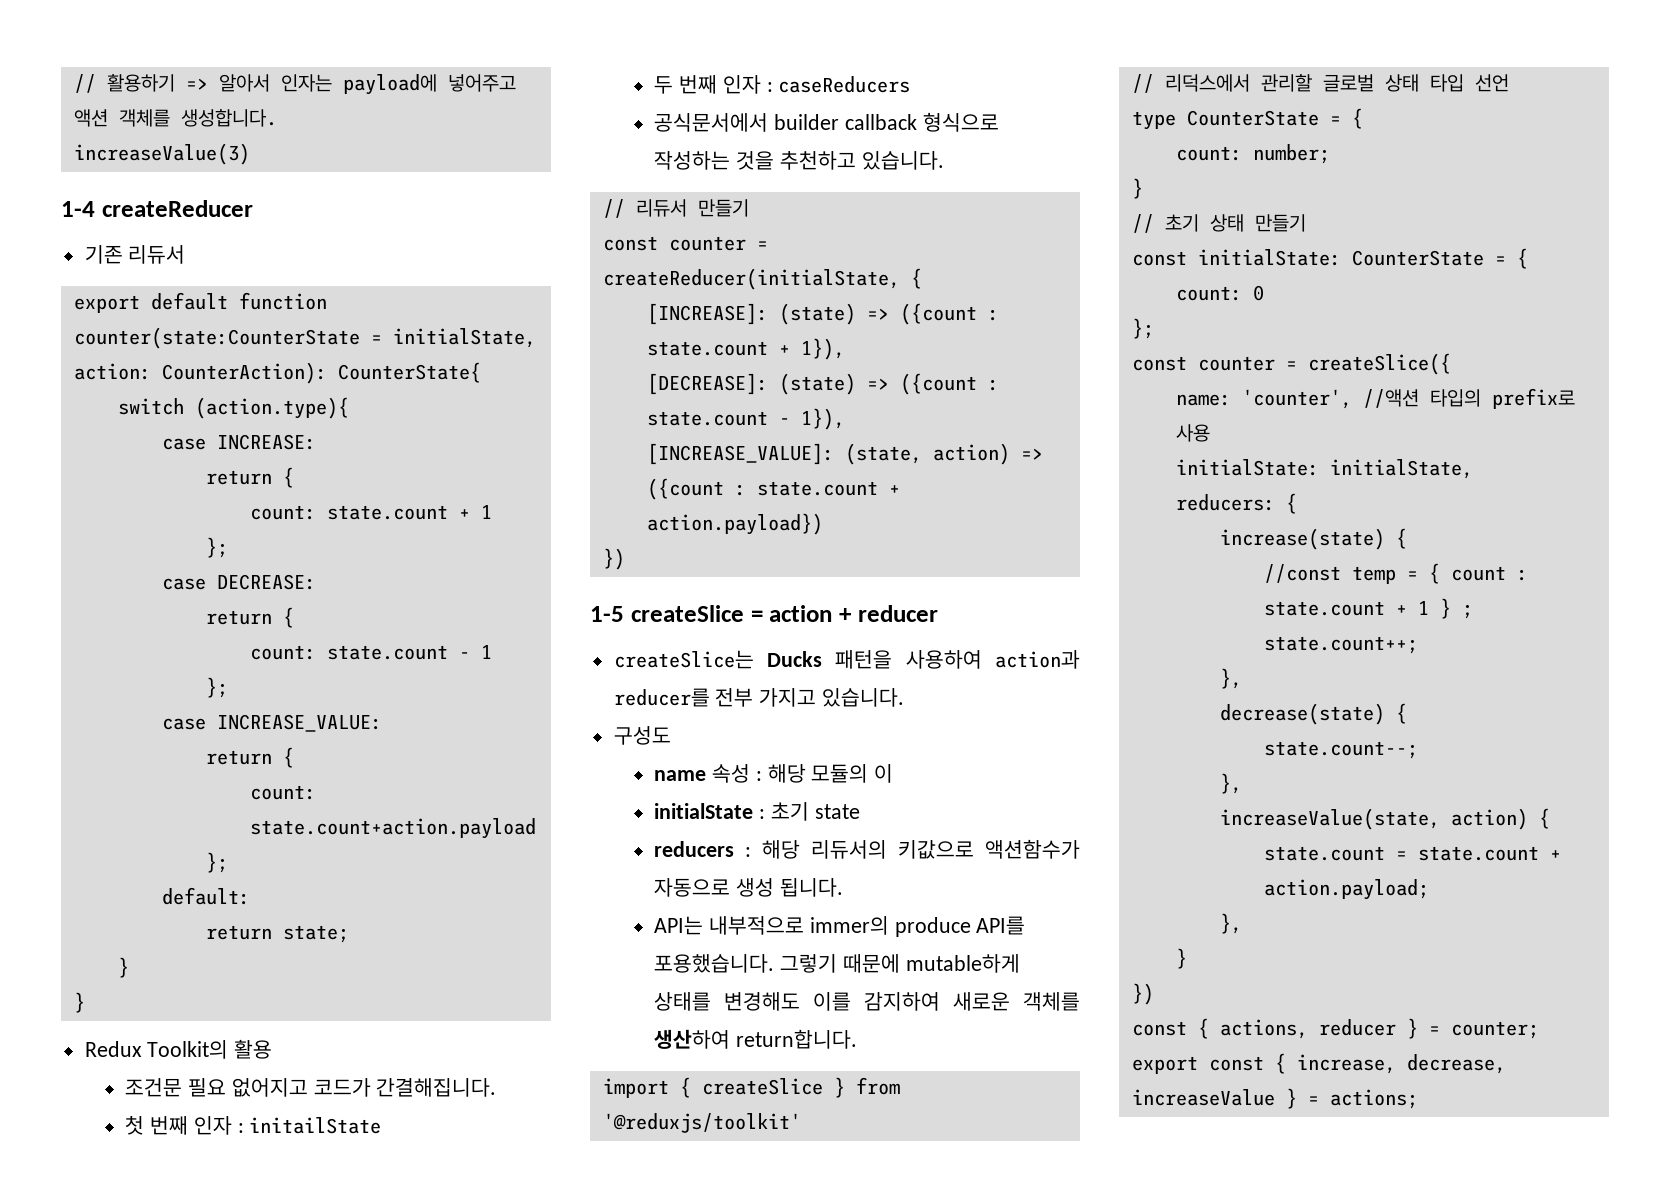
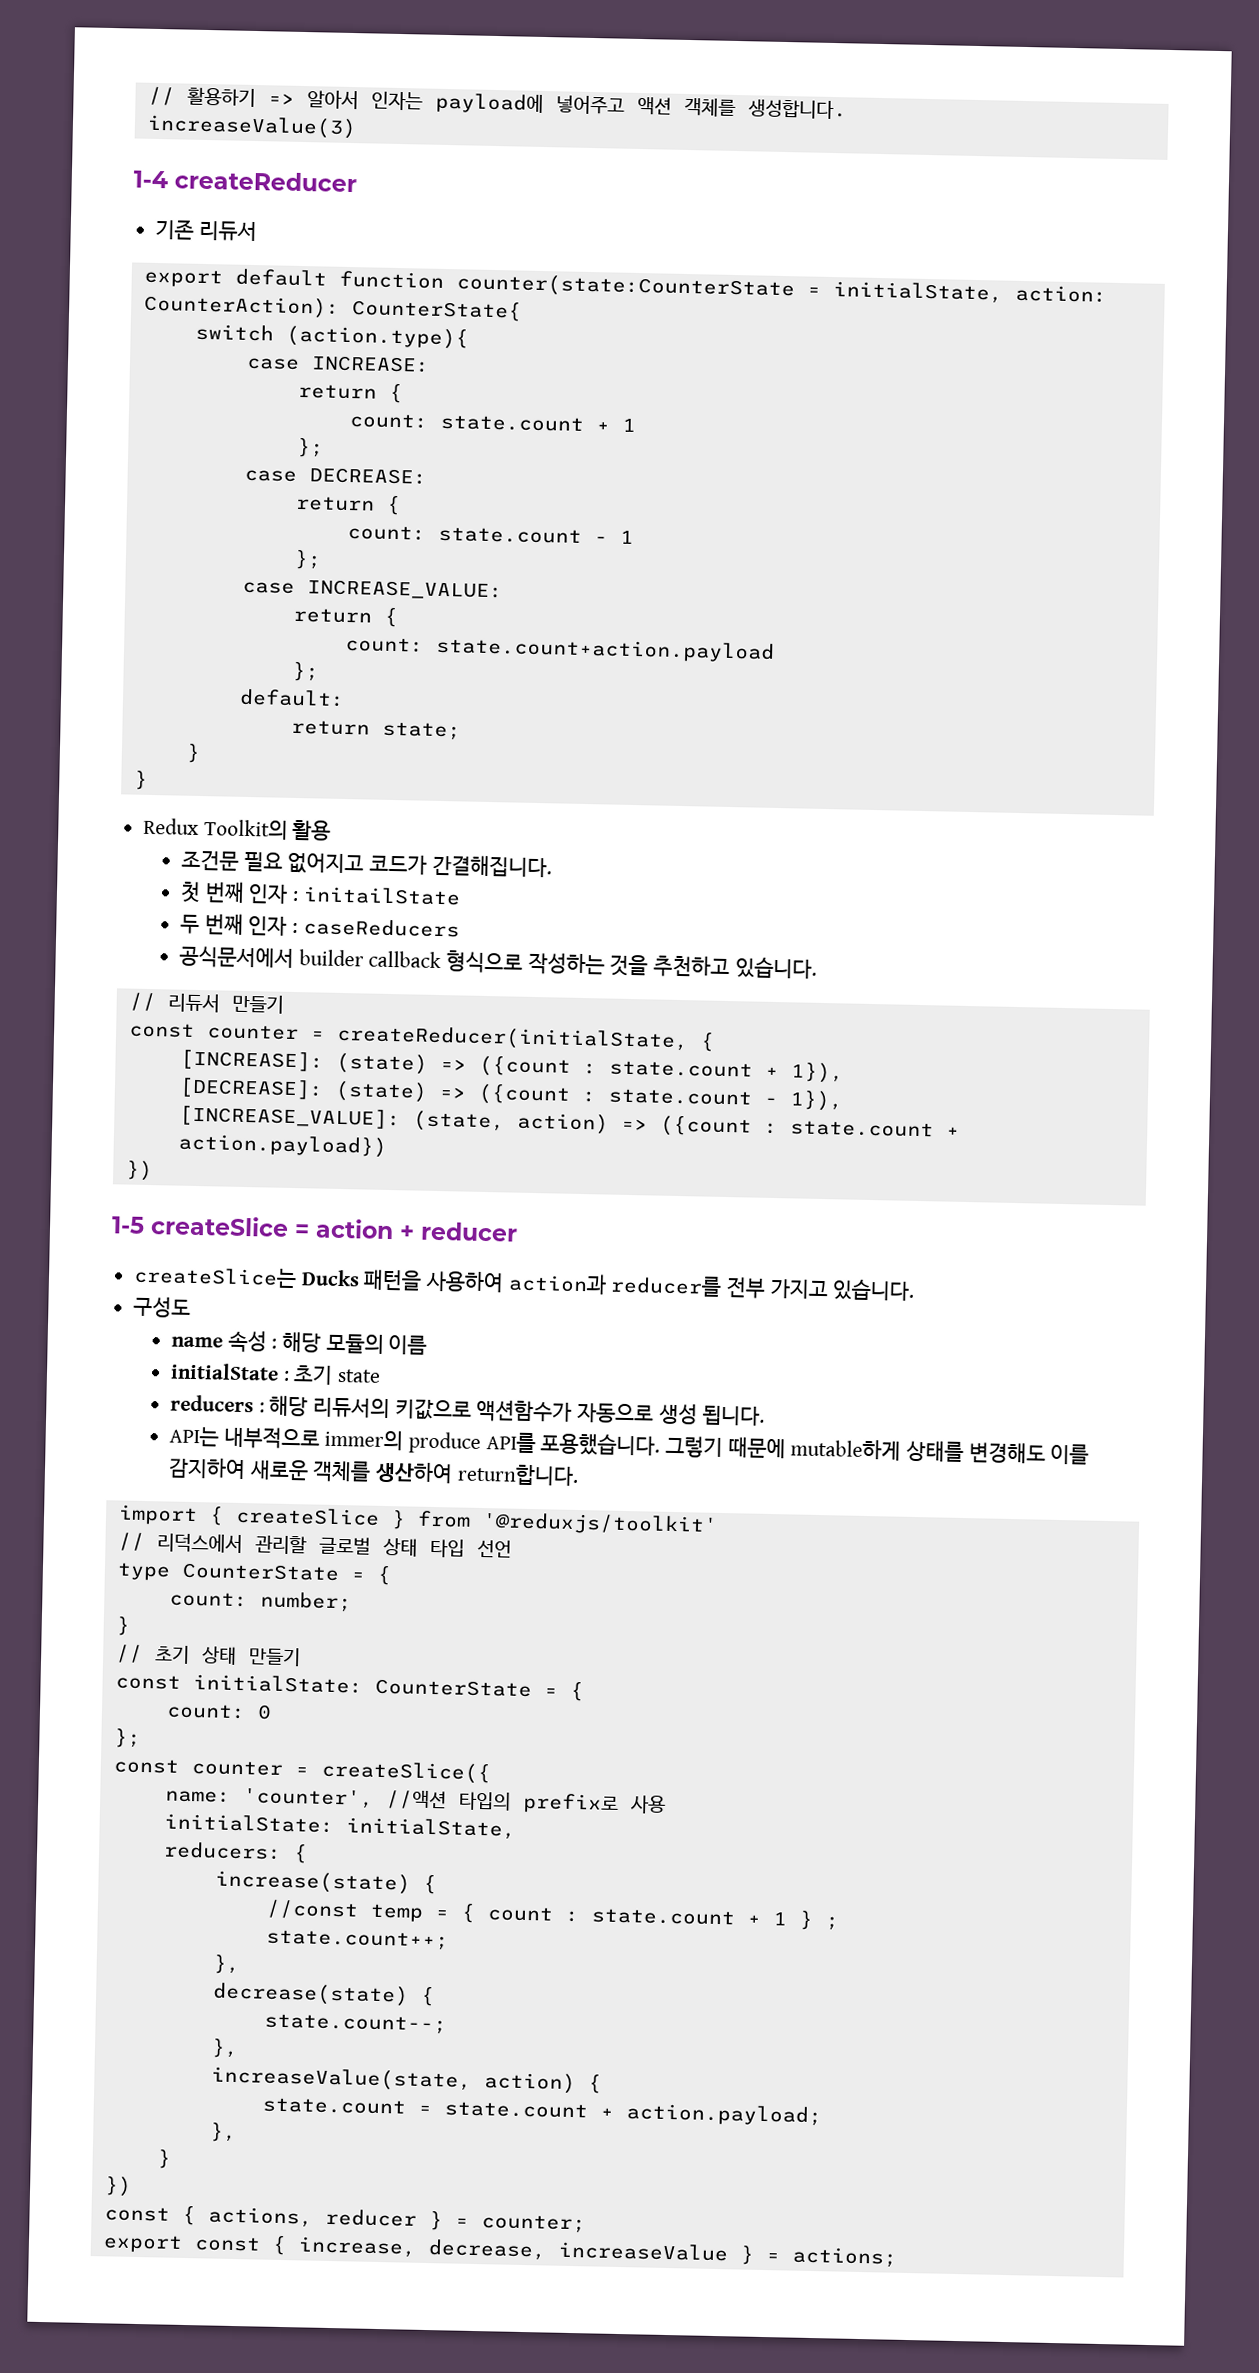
- name 속성 : 해당 모듈의 이
+ name 속성 : 해당 모듈의 이름

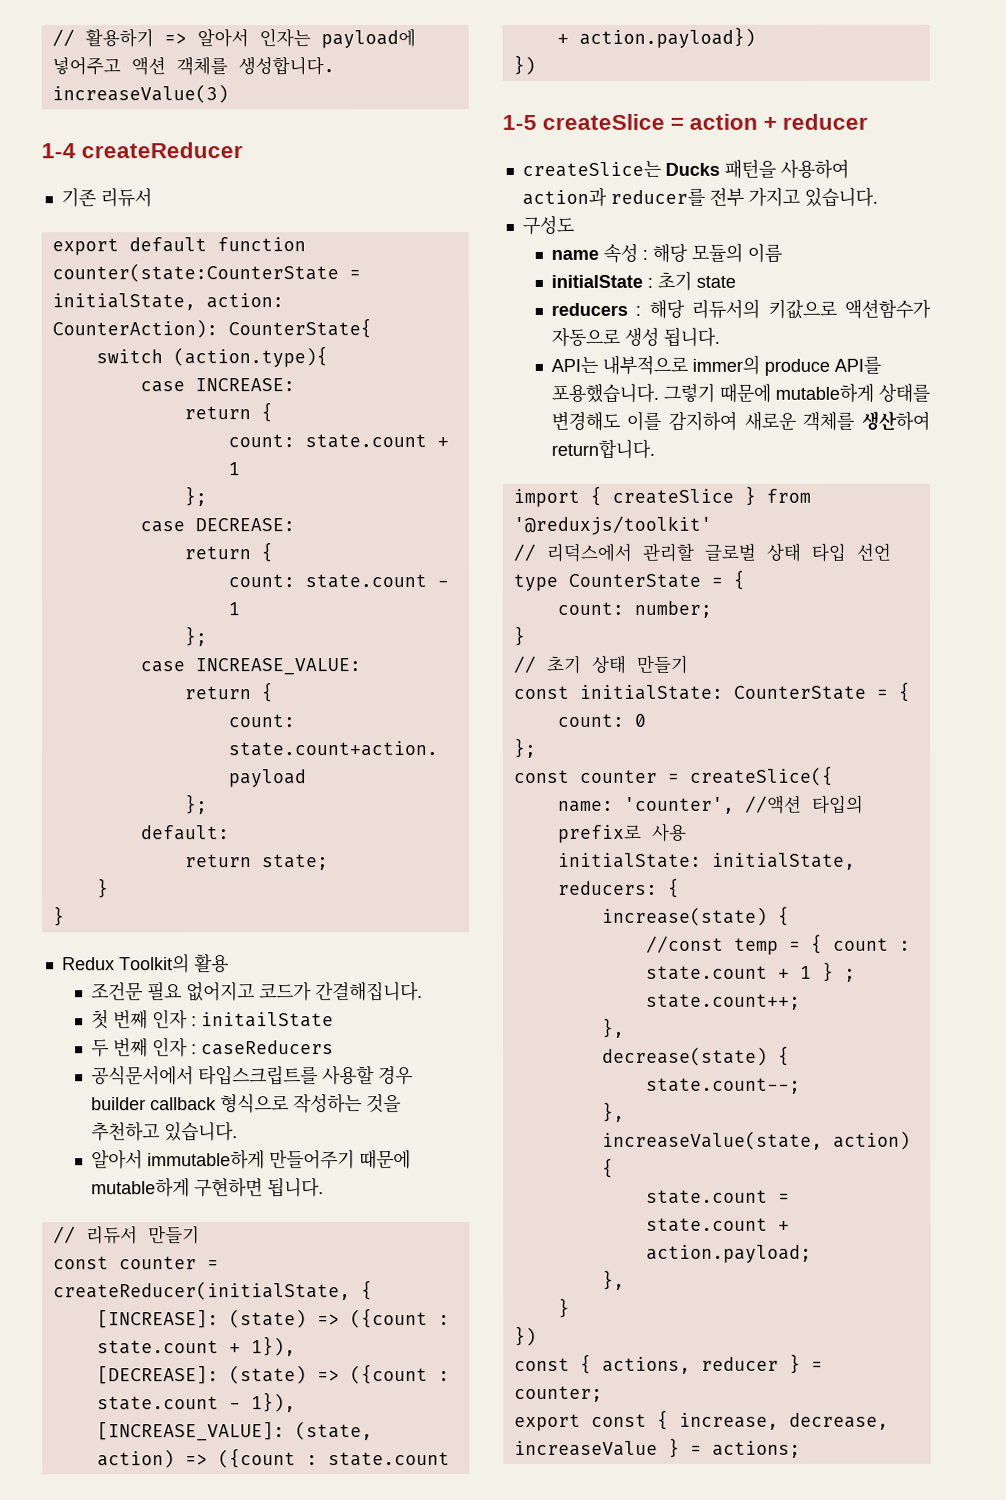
- 공식문서에서 builder callback 형식으로 작성하는 것을 추천하고 있습니다.
+ 공식문서에서 타입스크립트를 사용할 경우 builder callback 형식으로 작성하는 것을 추천하고 있습니다.
+ 알아서 immutable하게 만들어주기 때문에 mutable하게 구현하면 됩니다.

